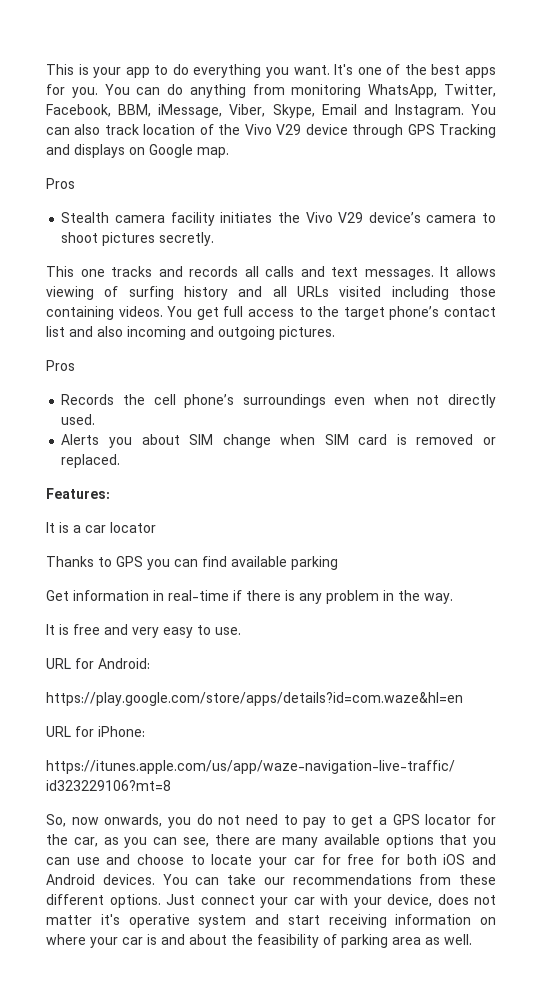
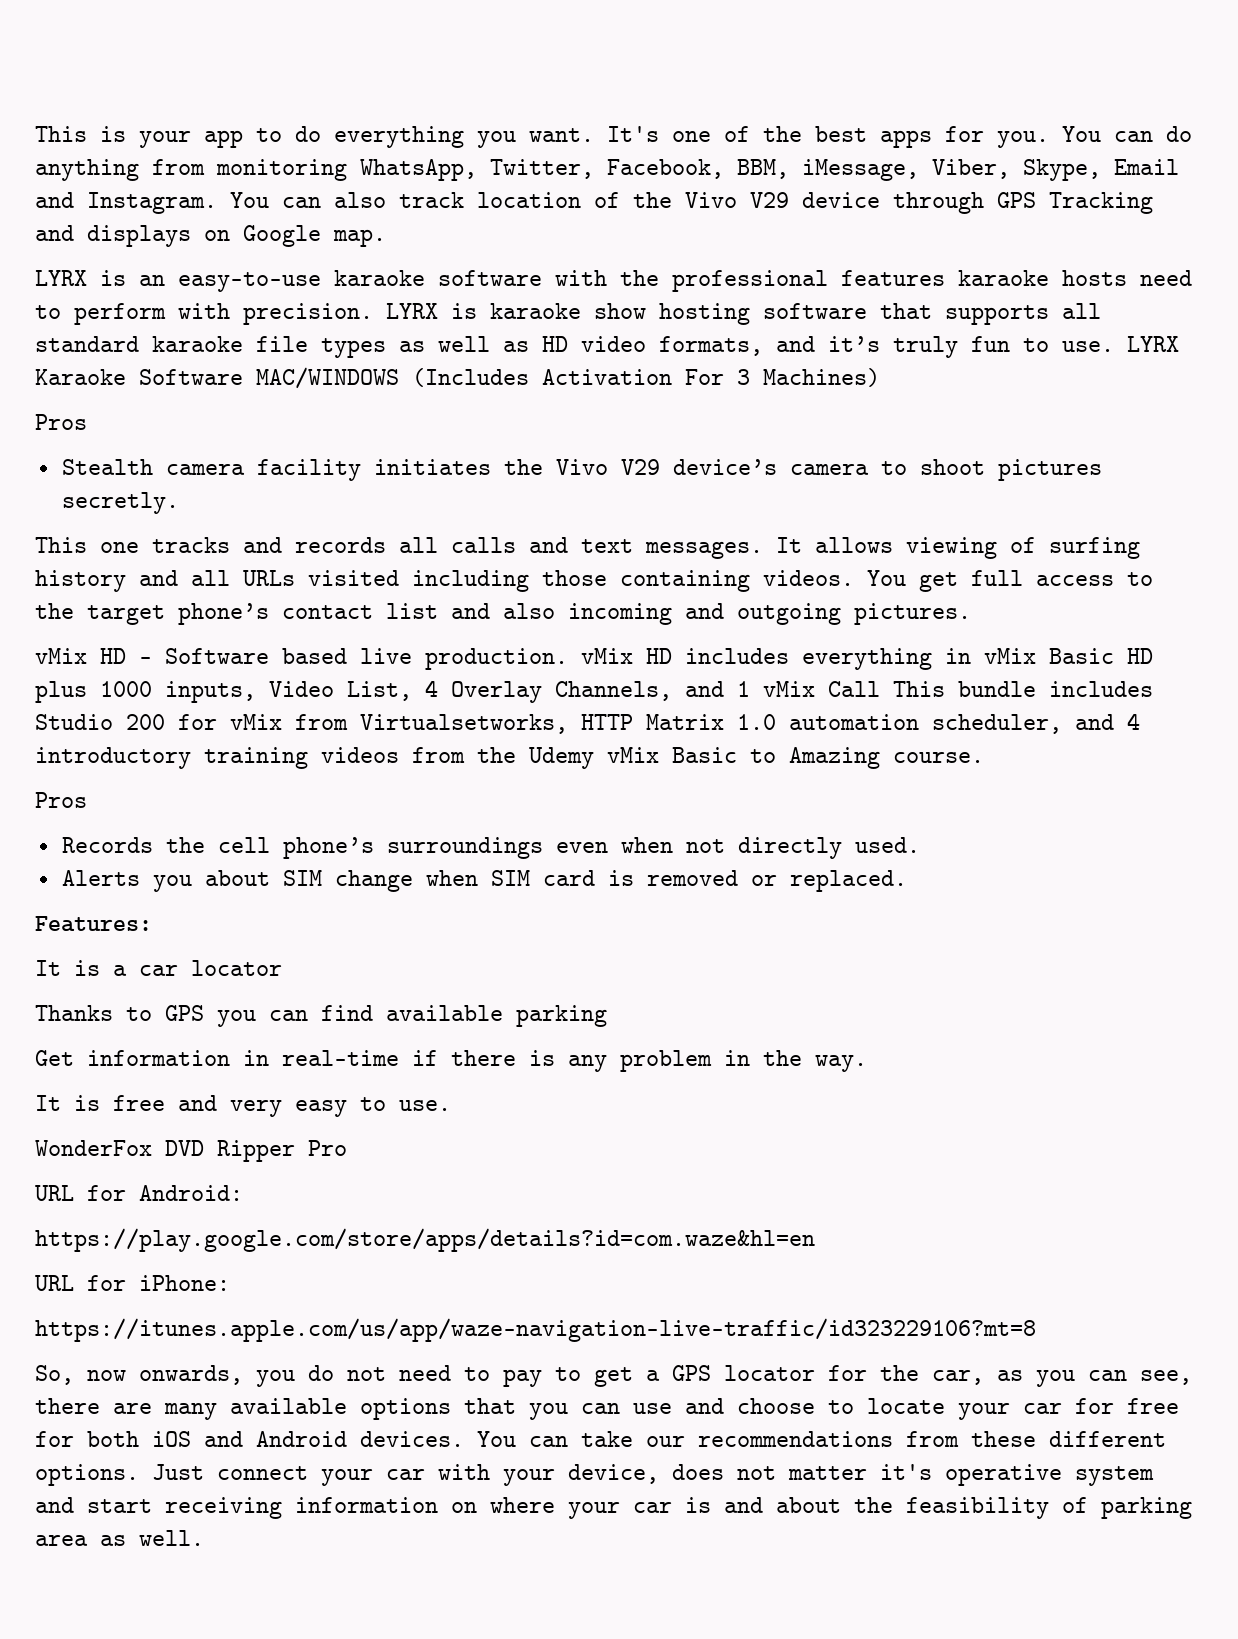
+ LYRX is an easy-to-use karaoke software with the professional features karaoke hosts need to perform with precision. LYRX is karaoke show hosting software that supports all standard karaoke file types as well as HD video formats, and it’s truly fun to use. LYRX Karaoke Software MAC/WINDOWS (Includes Activation For 3 Machines)
+ vMix HD - Software based live production. vMix HD includes everything in vMix Basic HD plus 1000 inputs, Video List, 4 Overlay Channels, and 1 vMix Call This bundle includes Studio 200 for vMix from Virtualsetworks, HTTP Matrix 1.0 automation scheduler, and 4 introductory training videos from the Udemy vMix Basic to Amazing course.
+ WonderFox DVD Ripper Pro

